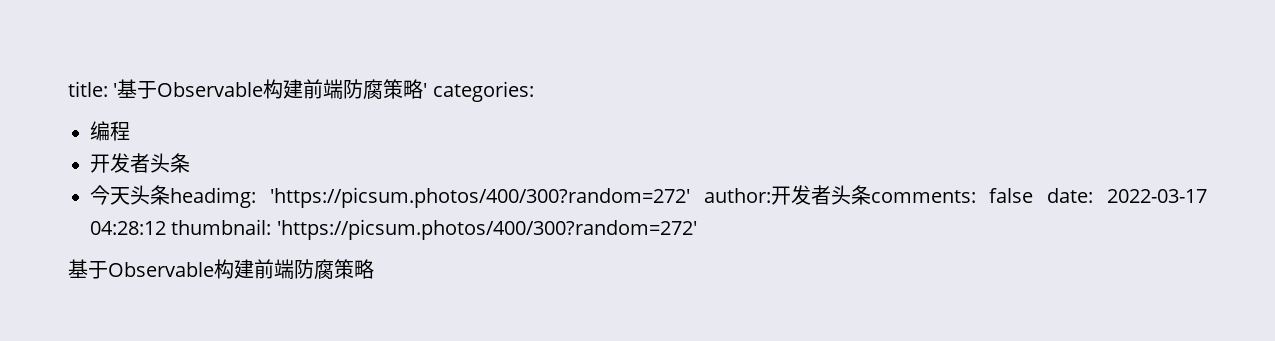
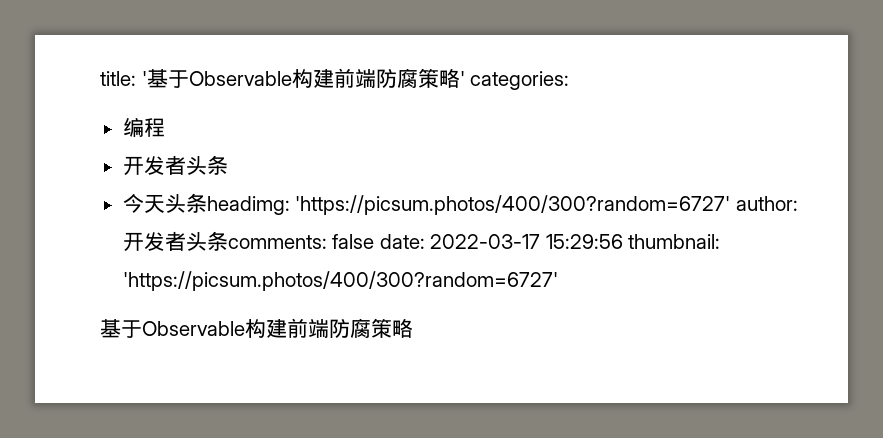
- 今天头条headimg: 'https://picsum.photos/400/300?random=272' author:开发者头条comments: false date: 2022-03-17 04:28:12 thumbnail: 'https://picsum.photos/400/300?random=272'
+ 今天头条headimg: 'https://picsum.photos/400/300?random=6727' author:开发者头条comments: false date: 2022-03-17 15:29:56 thumbnail: 'https://picsum.photos/400/300?random=6727'

